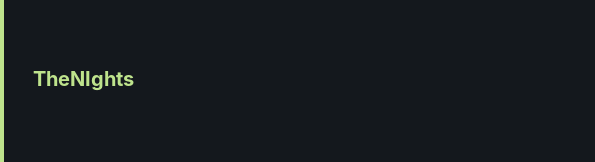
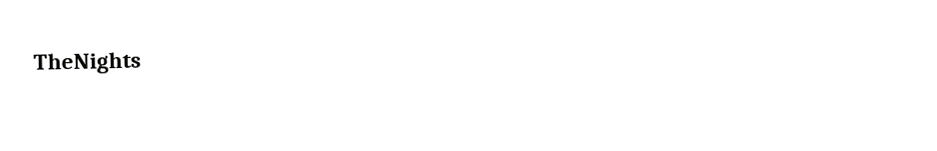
- TheNIghts
+ TheNights

